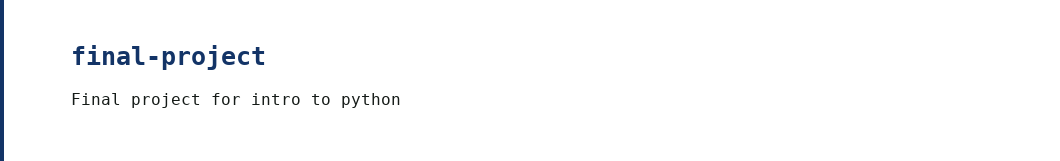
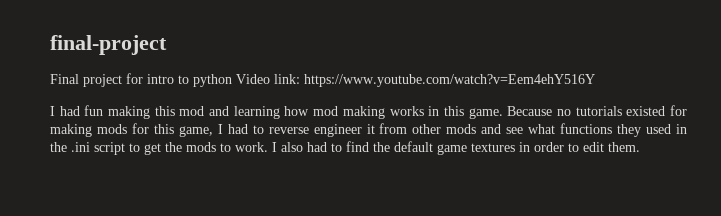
- Final project for intro to python
+ Final project for intro to python Video link: https://www.youtube.com/watch?v=Eem4ehY516Y
+ I had fun making this mod and learning how mod making works in this game. Because no tutorials existed for making mods for this game, I had to reverse engineer it from other mods and see what functions they used in the .ini script to get the mods to work. I also had to find the default game textures in order to edit them.

